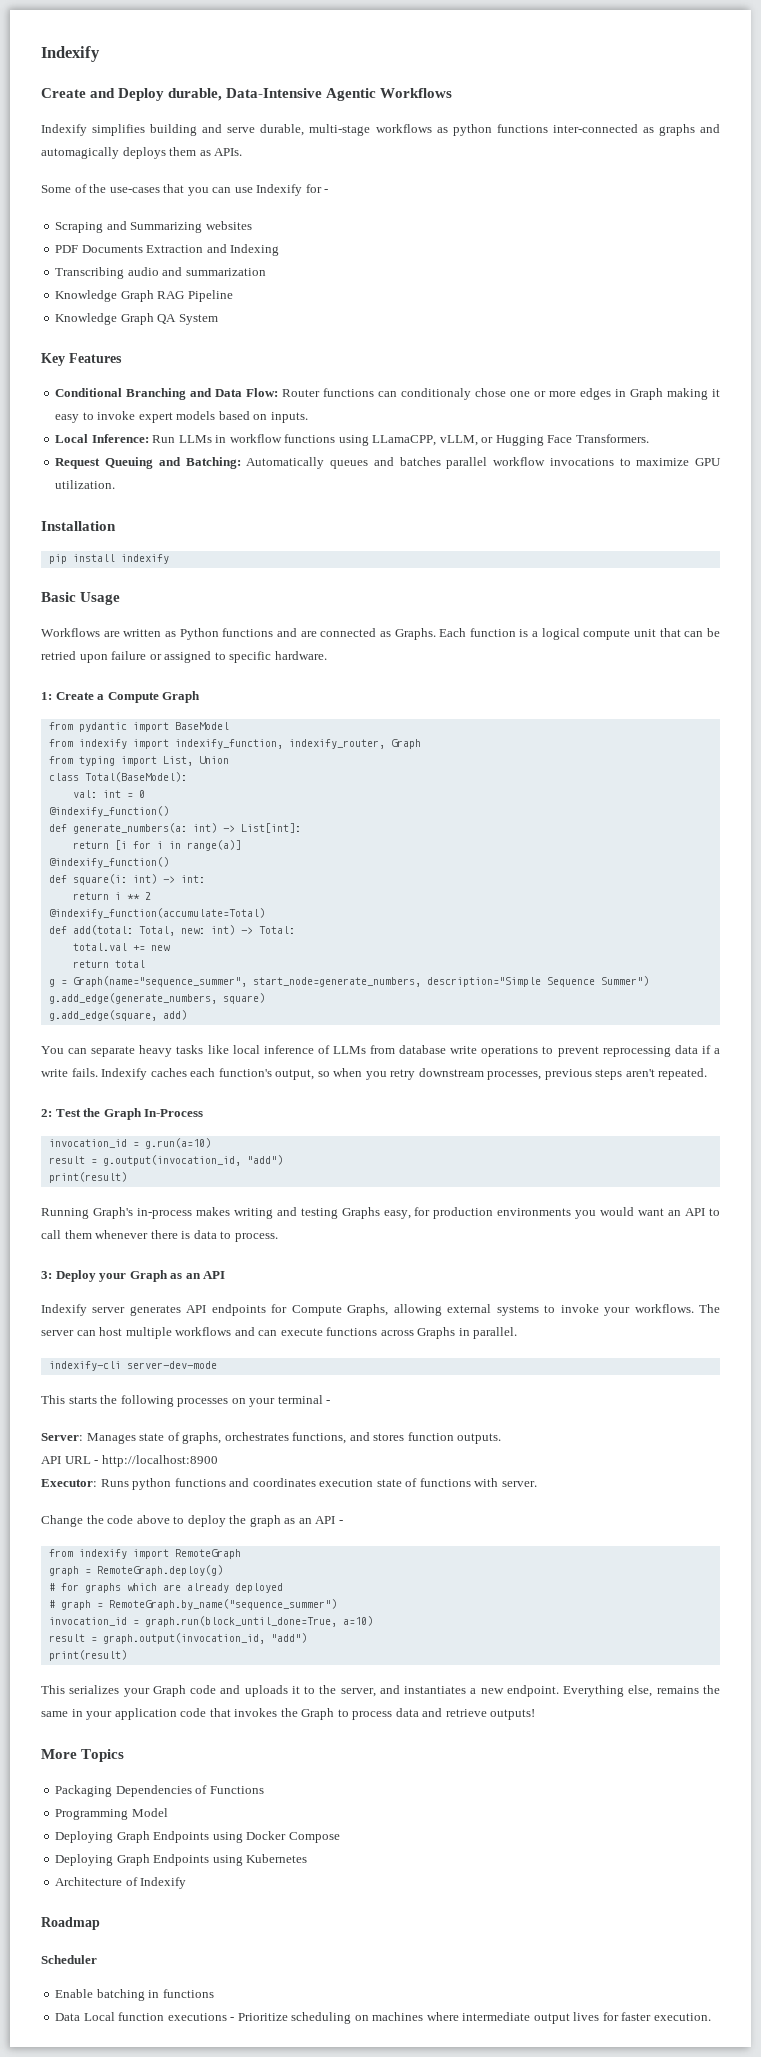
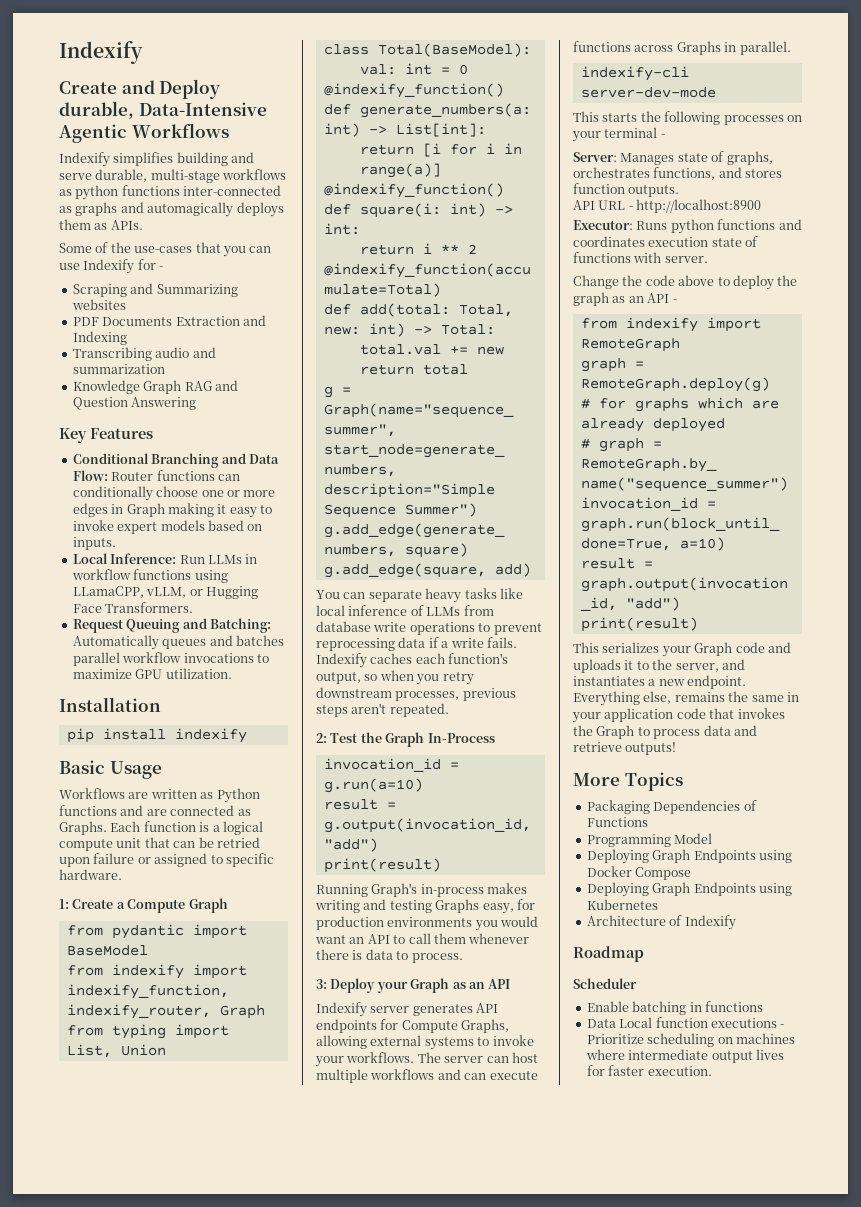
- Knowledge Graph RAG Pipeline
- Knowledge Graph QA System
+ Knowledge Graph RAG and Question Answering
- Conditional Branching and Data Flow: Router functions can conditionaly chose one or more edges in Graph making it easy to invoke expert models based on inputs.
+ Conditional Branching and Data Flow: Router functions can conditionally choose one or more edges in Graph making it easy to invoke expert models based on inputs.

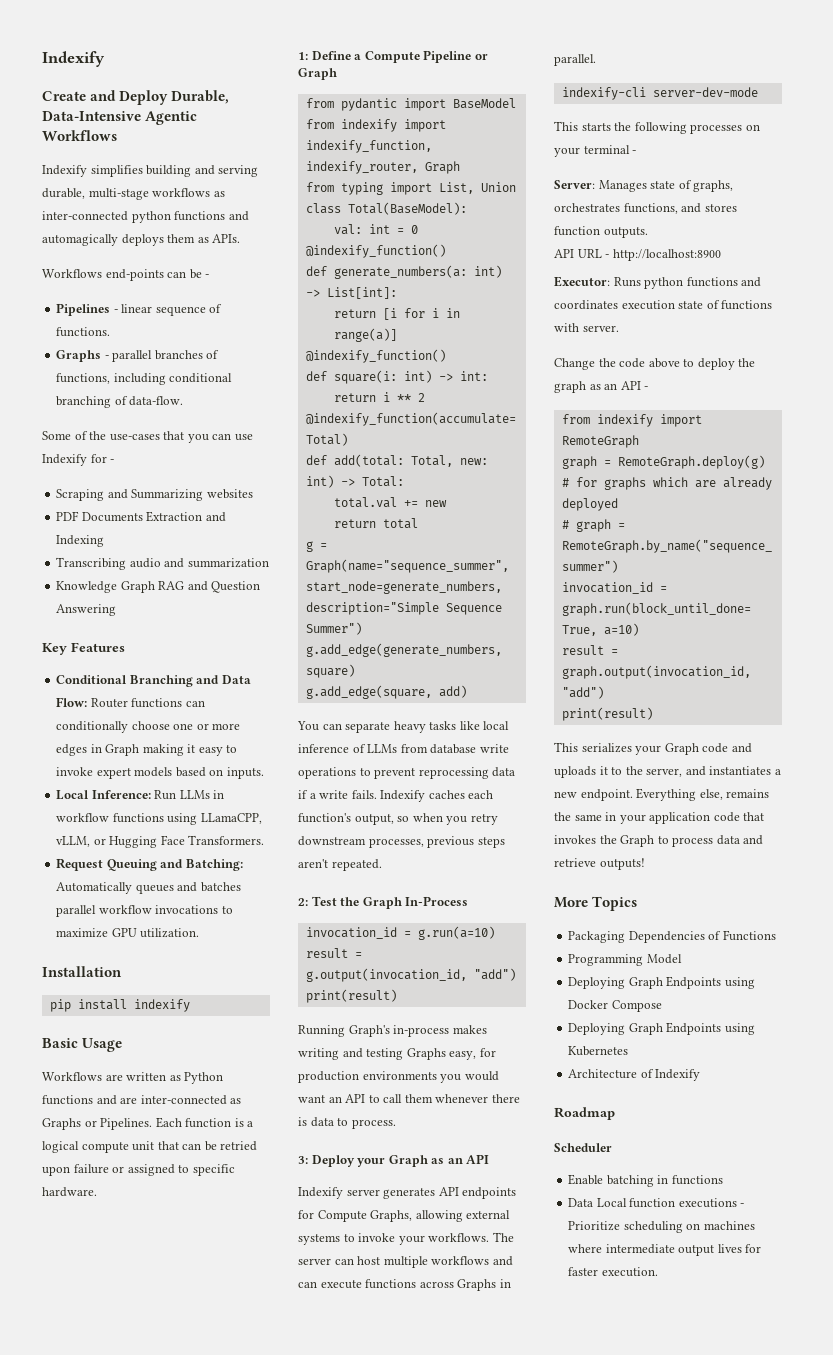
- Create and Deploy durable, Data-Intensive Agentic Workflows
+ Create and Deploy Durable, Data-Intensive Agentic Workflows
- Indexify simplifies building and serve durable, multi-stage workflows as python functions inter-connected as graphs and automagically deploys them as APIs.
+ Indexify simplifies building and serving durable, multi-stage workflows as inter-connected python functions and automagically deploys them as APIs.
+ Workflows end-points can be -
+ Pipelines - linear sequence of functions.
+ Graphs - parallel branches of functions, including conditional branching of data-flow.
- Workflows are written as Python functions and are connected as Graphs.
+ Workflows are written as Python functions and are inter-connected as Graphs or Pipelines.
- 1: Create a Compute Graph
+ 1: Define a Compute Pipeline or Graph

